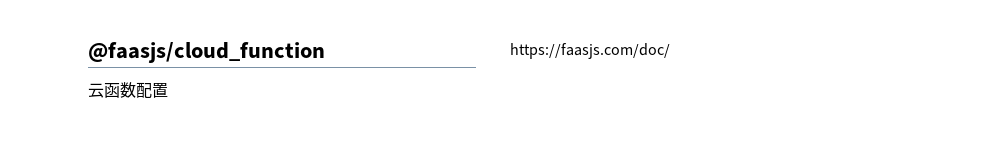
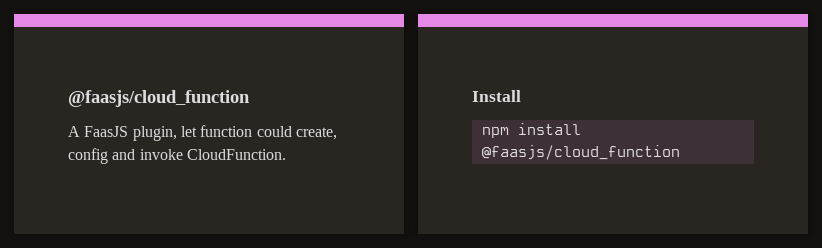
- 云函数配置
- https://faasjs.com/doc/
+ A FaasJS plugin, let function could create, config and invoke CloudFunction.
+ Install
+ npm install @faasjs/cloud_function

